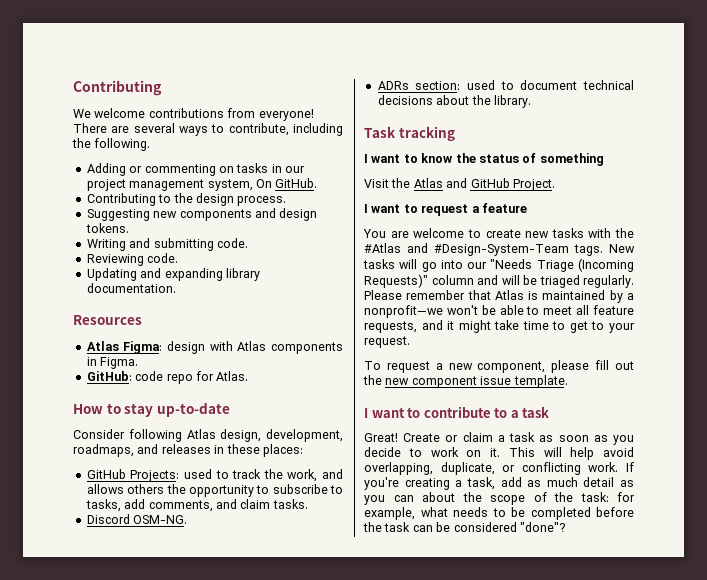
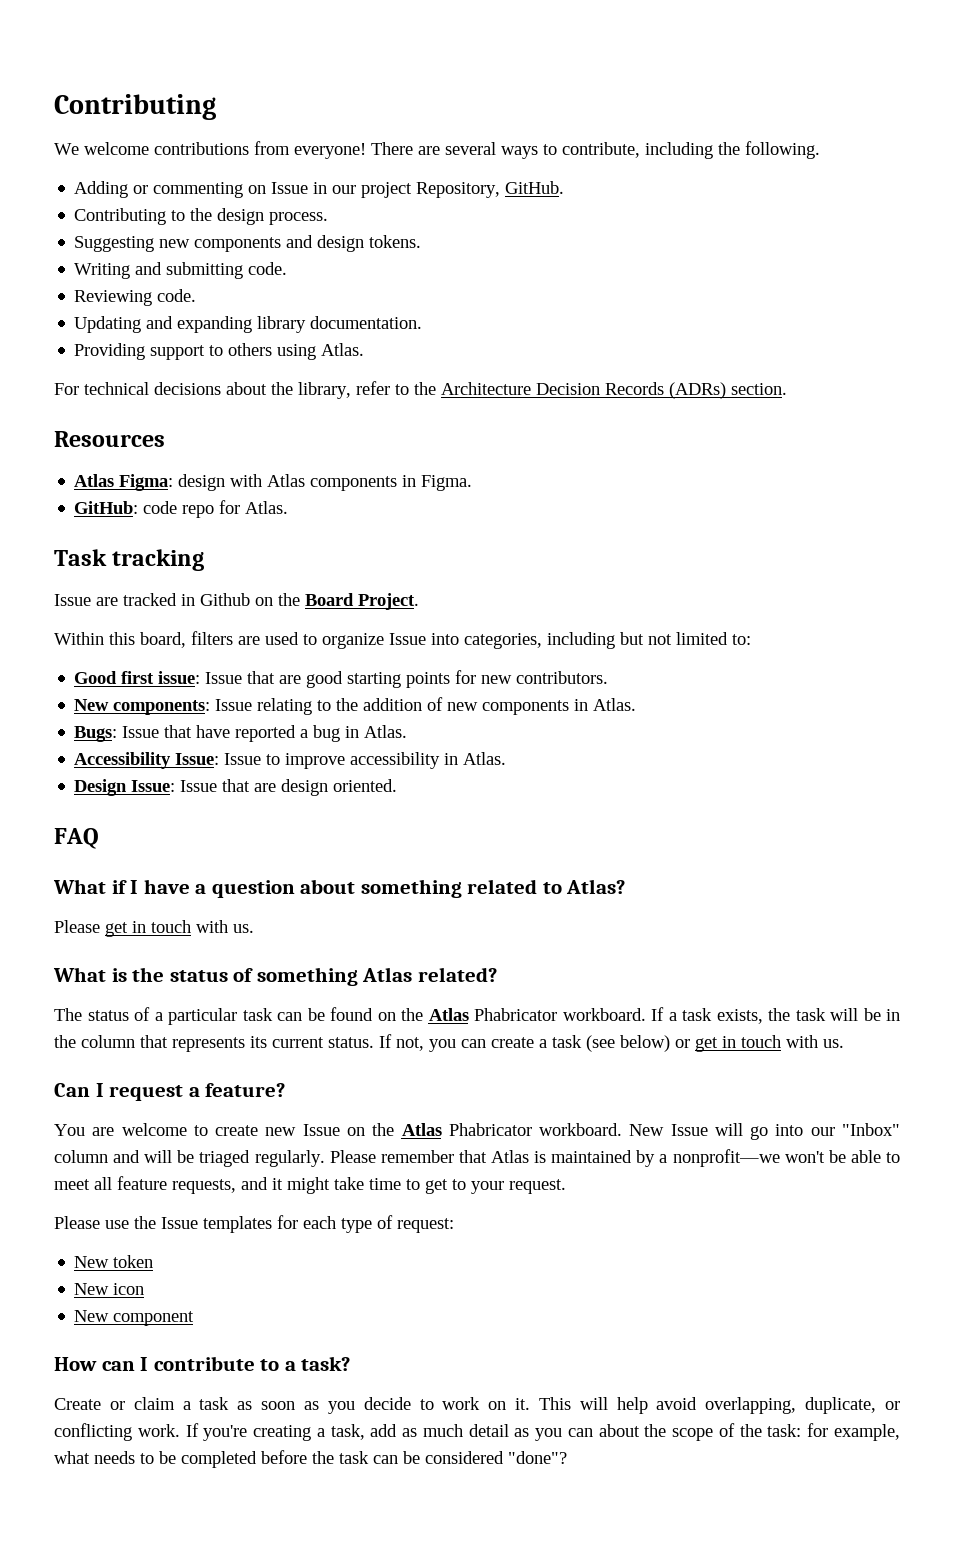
- Adding or commenting on tasks in our project management system, On GitHub.
+ Adding or commenting on Issue in our project Repository, GitHub.
+ Providing support to others using Atlas.
+ For technical decisions about the library, refer to the Architecture Decision Records (ADRs) section.
- How to stay up-to-date
- Consider following Atlas design, development, roadmaps, and releases in these places:
- GitHub Projects: used to track the work, and allows others the opportunity to subscribe to tasks, add comments, and claim tasks.
- Discord OSM-NG.
- ADRs section: used to document technical decisions about the library.
  Task tracking
- I want to know the status of something
- Visit the Atlas and GitHub Project.
- I want to request a feature
+ Issue are tracked in Github on the Board Project.
+ Within this board, filters are used to organize Issue into categories, including but not limited to:
+ Good first issue: Issue that are good starting points for new contributors.
+ New components: Issue relating to the addition of new components in Atlas.
+ Bugs: Issue that have reported a bug in Atlas.
+ Accessibility Issue: Issue to improve accessibility in Atlas.
+ Design Issue: Issue that are design oriented.
+ FAQ
+ What if I have a question about something related to Atlas?
+ Please get in touch with us.
+ What is the status of something Atlas related?
+ The status of a particular task can be found on the Atlas Phabricator workboard. If a task exists, the task will be in the column that represents its current status. If not, you can create a task (see below) or get in touch with us.
+ Can I request a feature?
- You are welcome to create new tasks with the #Atlas and #Design-System-Team tags. New tasks will go into our "Needs Triage (Incoming Requests)" column and will be triaged regularly.
+ You are welcome to create new Issue on the Atlas Phabricator workboard. New Issue will go into our "Inbox" column and will be triaged regularly.
- To request a new component, please fill out the new component issue template.
- I want to contribute to a task
- Great! Create or claim a task as soon as you decide to work on it.
+ Please use the Issue templates for each type of request:
+ New token
+ New icon
+ New component
+ How can I contribute to a task?
+ Create or claim a task as soon as you decide to work on it.

